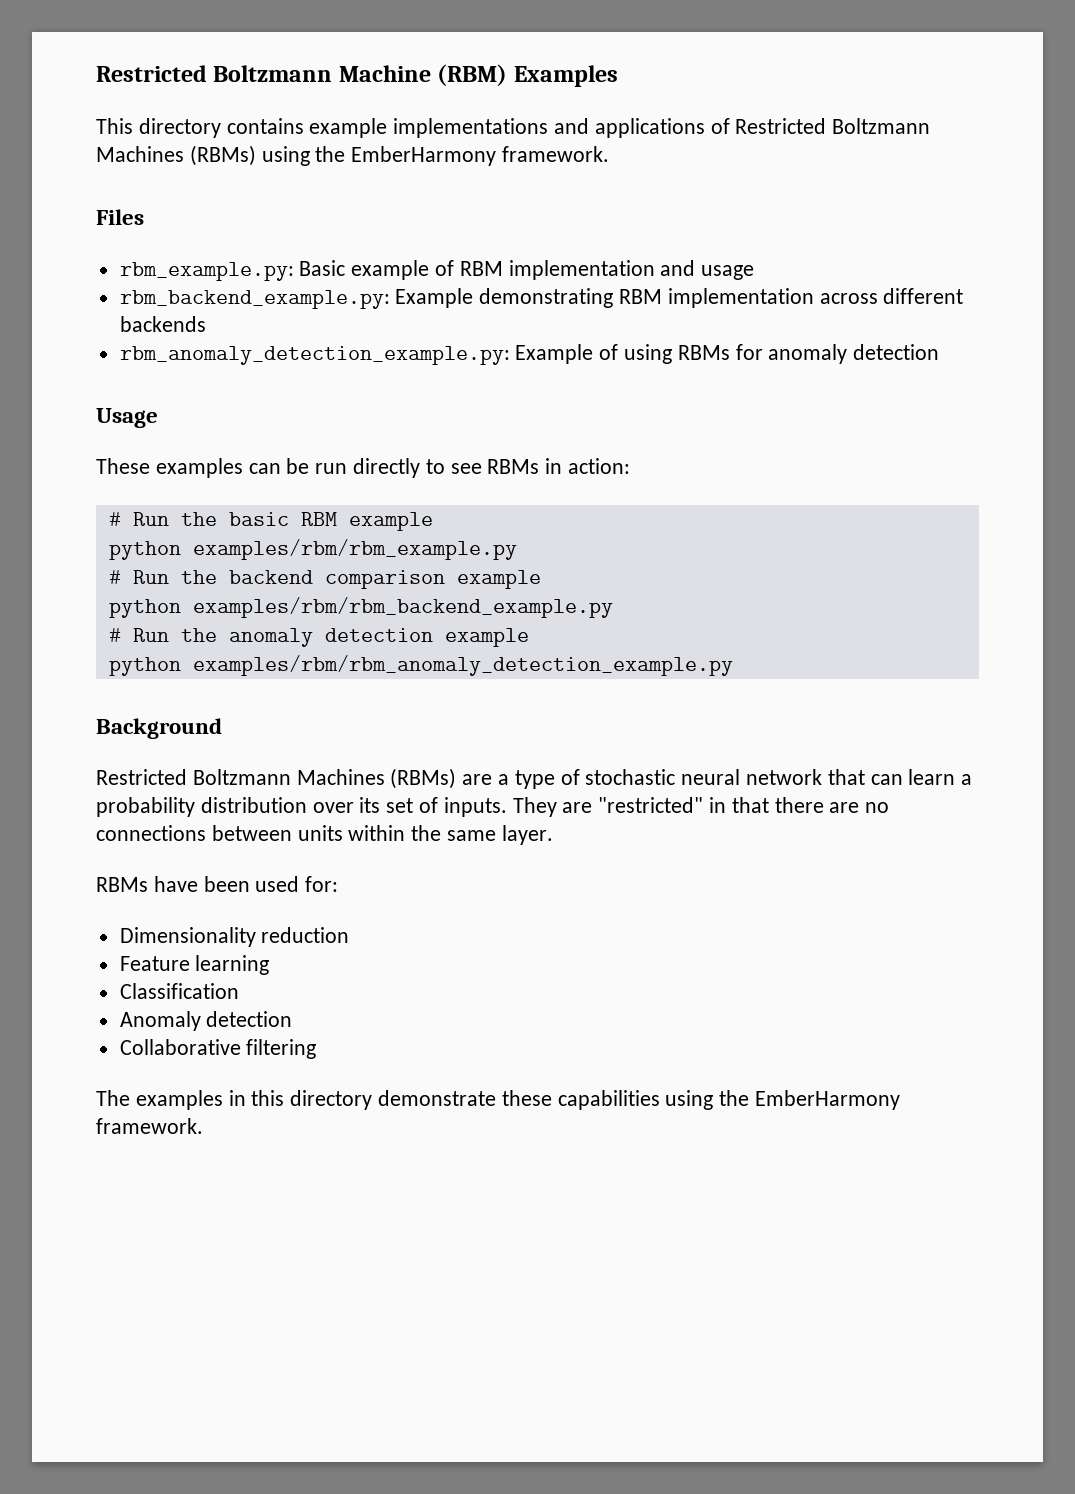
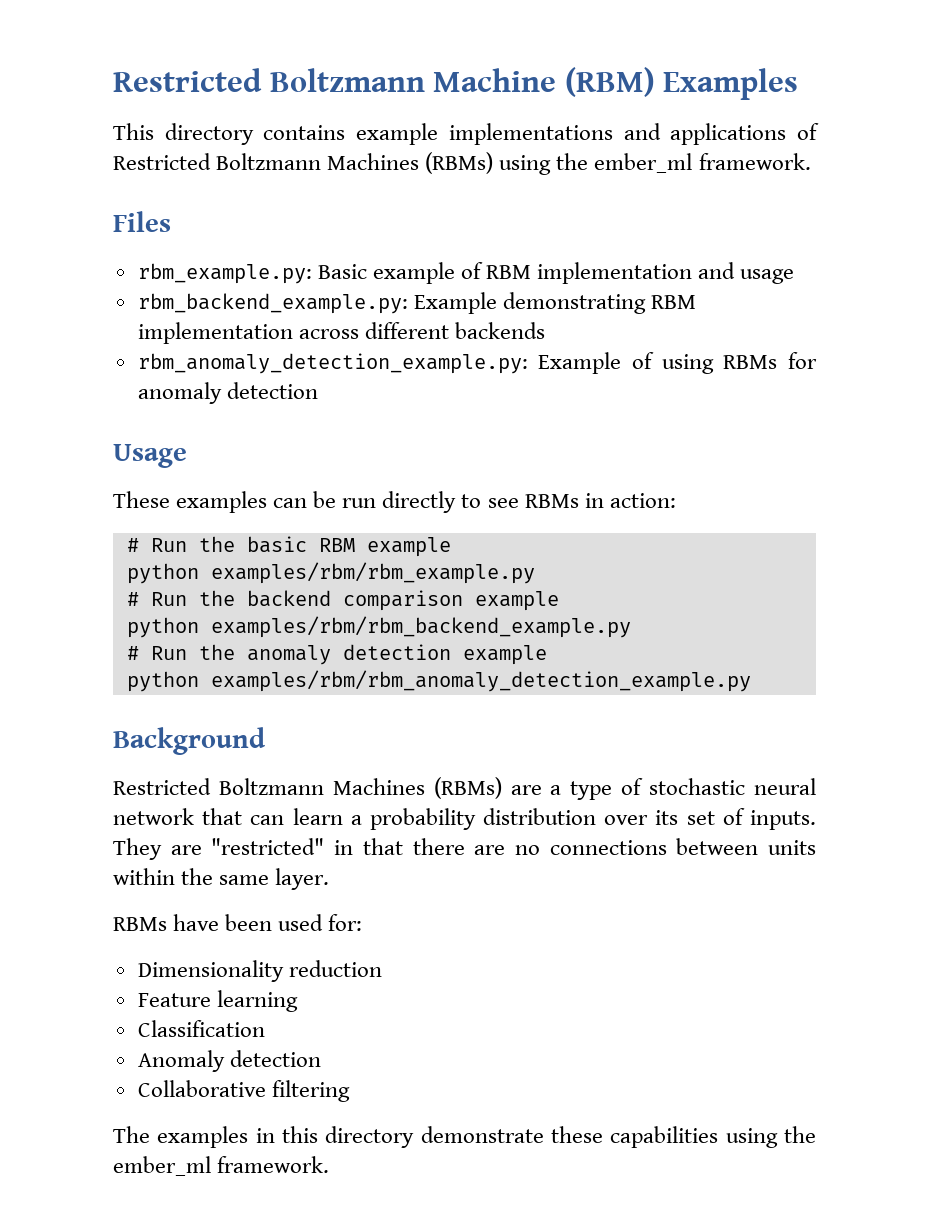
- This directory contains example implementations and applications of Restricted Boltzmann Machines (RBMs) using the EmberHarmony framework.
+ This directory contains example implementations and applications of Restricted Boltzmann Machines (RBMs) using the ember_ml framework.
- The examples in this directory demonstrate these capabilities using the EmberHarmony framework.
+ The examples in this directory demonstrate these capabilities using the ember_ml framework.

